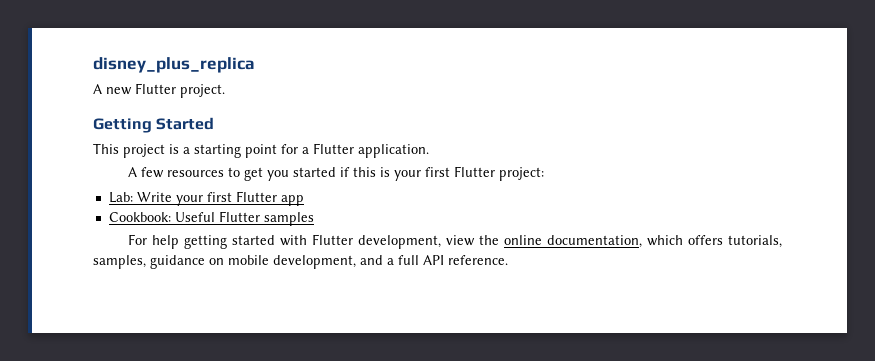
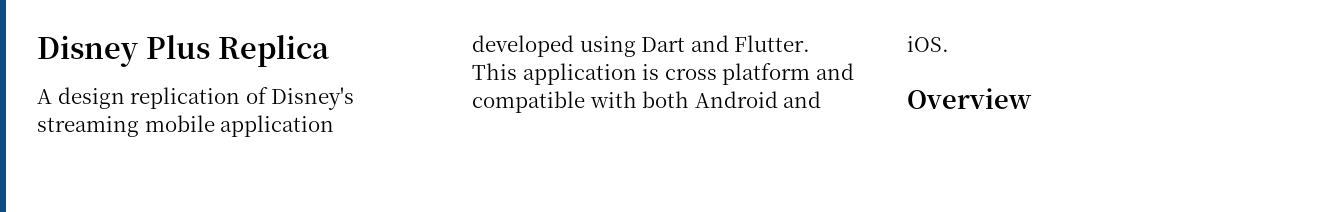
- disney_plus_replica
- A new Flutter project.
- Getting Started
- This project is a starting point for a Flutter application.
- A few resources to get you started if this is your first Flutter project:
- Lab: Write your first Flutter app
- Cookbook: Useful Flutter samples
- For help getting started with Flutter development, view the online documentation, which offers tutorials, samples, guidance on mobile development, and a full API reference.
+ Disney Plus Replica
+ A design replication of Disney's streaming mobile application developed using Dart and Flutter. This application is cross platform and compatible with both Android and iOS.
+ Overview

